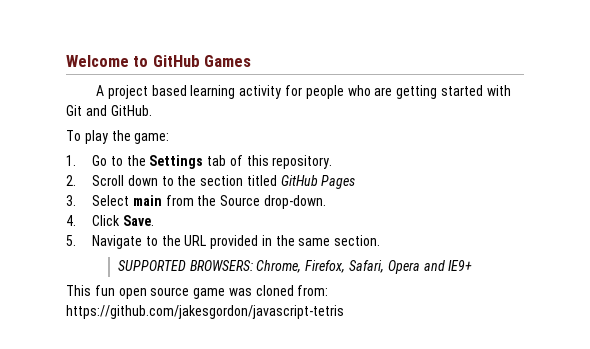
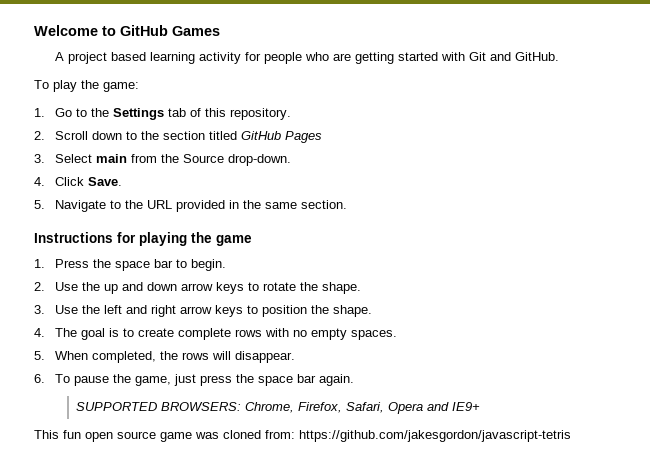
+ Instructions for playing the game
+ 1. Press the space bar to begin.
+ 2. Use the up and down arrow keys to rotate the shape.
+ 3. Use the left and right arrow keys to position the shape.
+ 4. The goal is to create complete rows with no empty spaces.
+ 5. When completed, the rows will disappear.
+ 6. To pause the game, just press the space bar again.

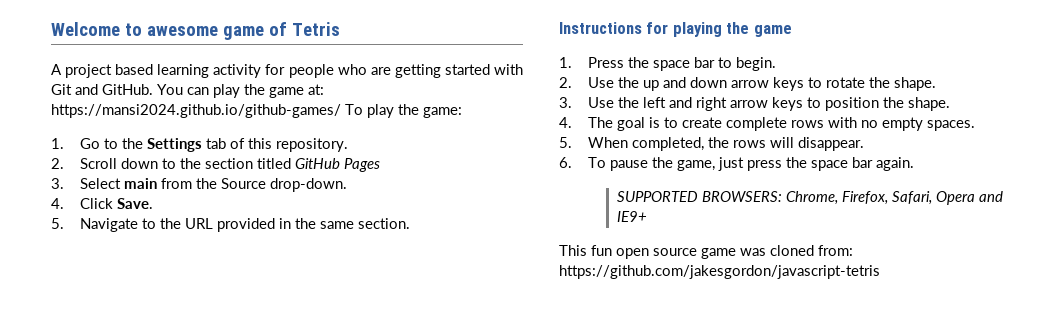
- Welcome to GitHub Games
+ Welcome to awesome game of Tetris
- A project based learning activity for people who are getting started with Git and GitHub.
- To play the game:
+ A project based learning activity for people who are getting started with Git and GitHub. You can play the game at: https://mansi2024.github.io/github-games/ To play the game:

